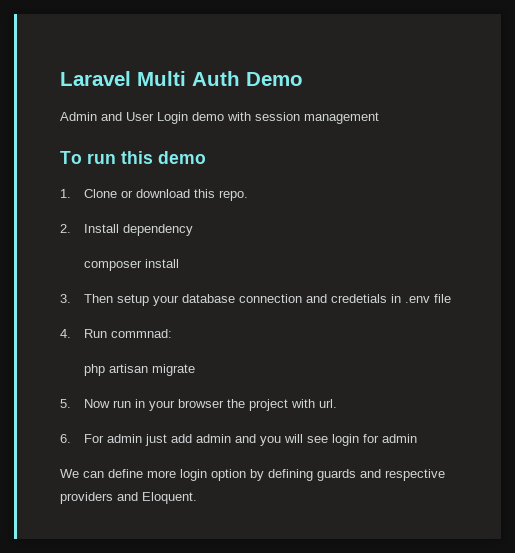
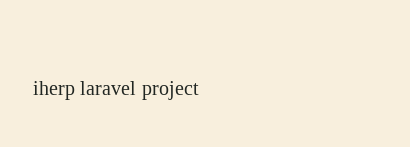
- Laravel Multi Auth Demo
- Admin and User Login demo with session management
- To run this demo
- 1. Clone or download this repo.
- 2. Install dependency
- composer install
- 3. Then setup your database connection and credetials in .env file
- 4. Run commnad:
- php artisan migrate
- 5. Now run in your browser the project with url.
- 6. For admin just add admin and you will see login for admin
- We can define more login option by defining guards and respective providers and Eloquent.
+ iherp laravel project

